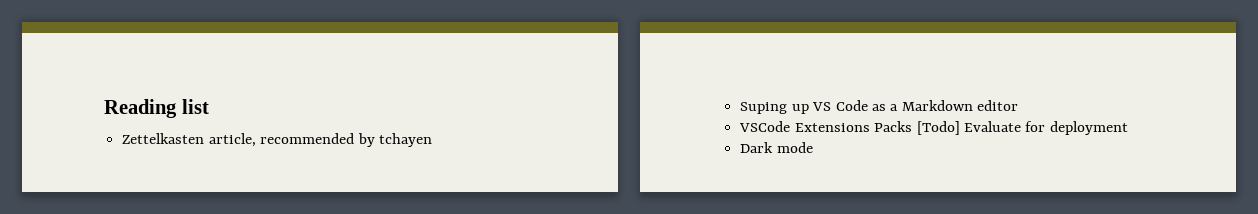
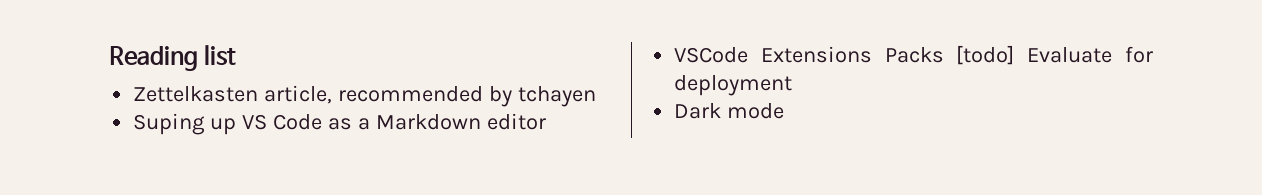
- VSCode Extensions Packs [Todo] Evaluate for deployment
+ VSCode Extensions Packs [todo] Evaluate for deployment

